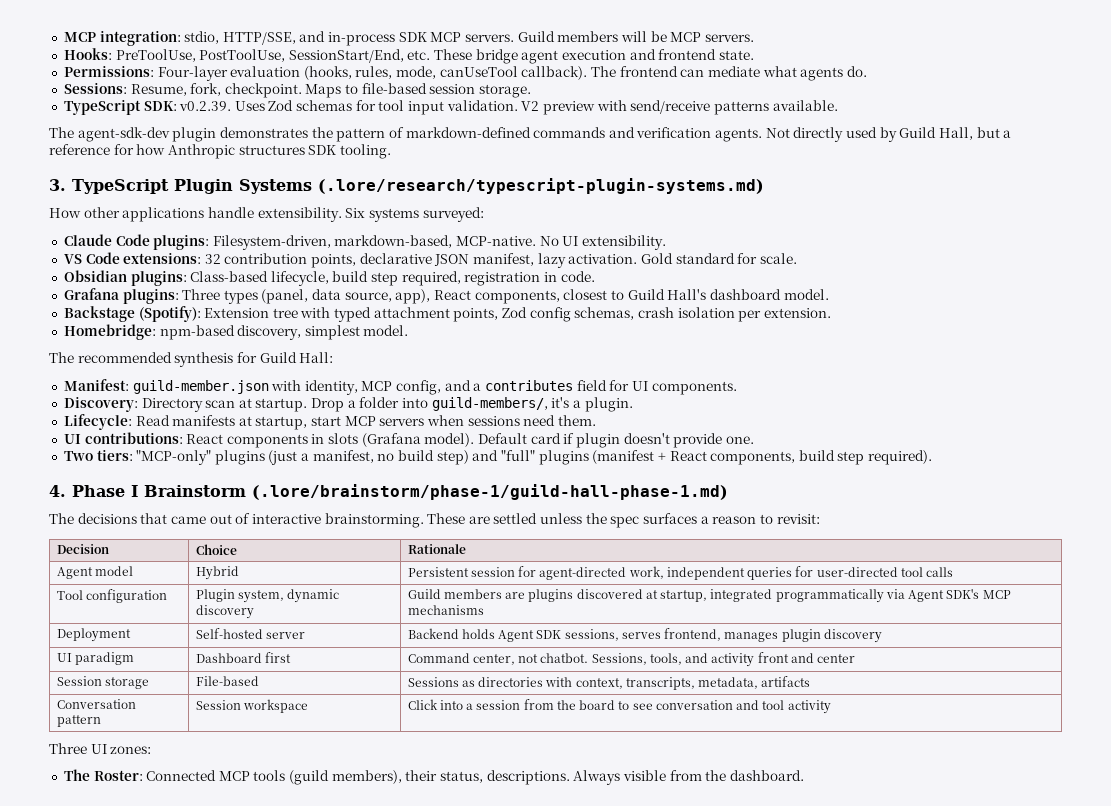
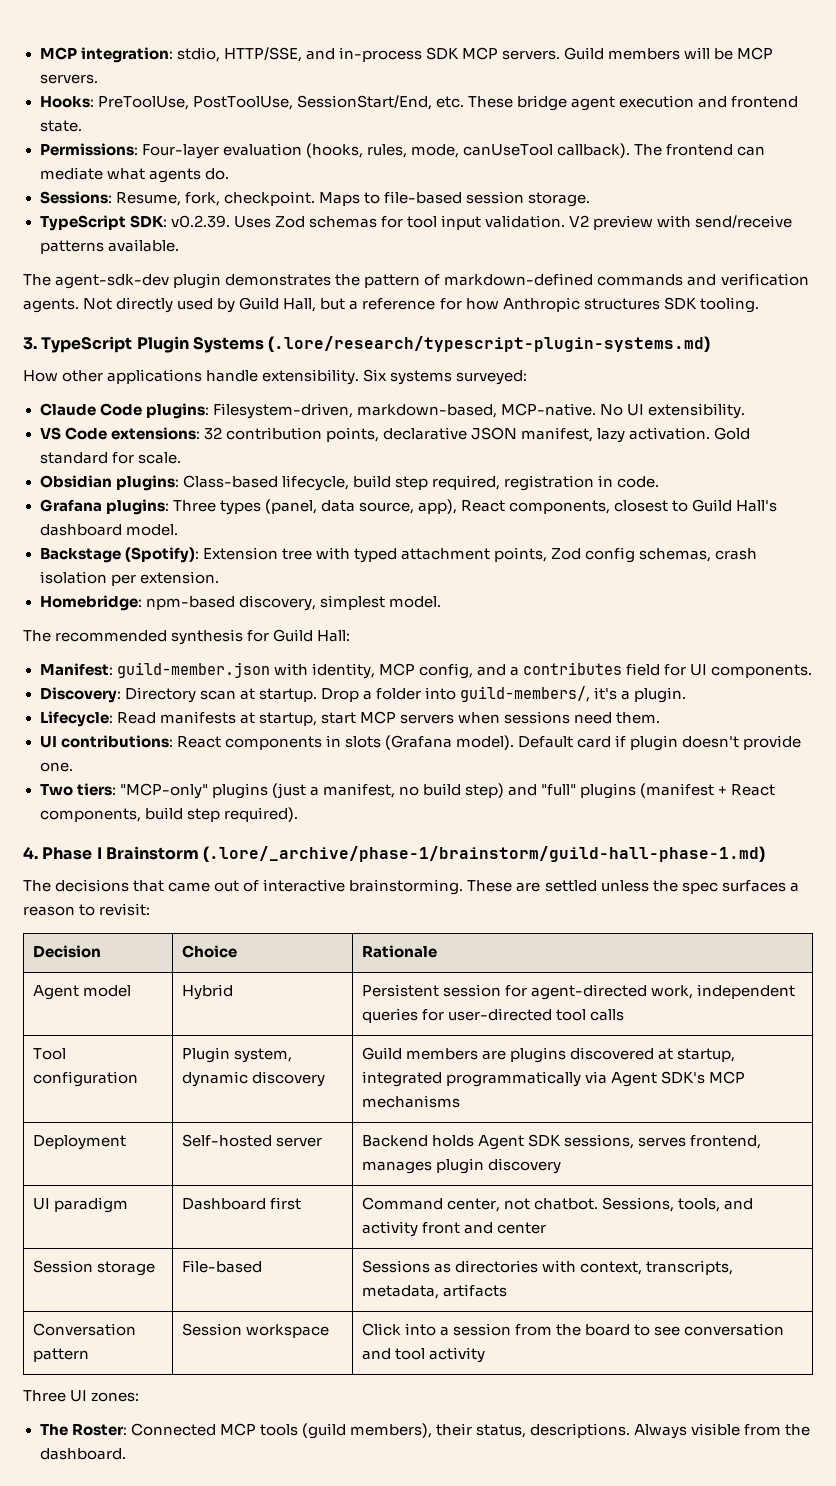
- 4. Phase I Brainstorm (.lore/brainstorm/phase-1/guild-hall-phase-1.md)
+ 4. Phase I Brainstorm (.lore/_archive/phase-1/brainstorm/guild-hall-phase-1.md)

